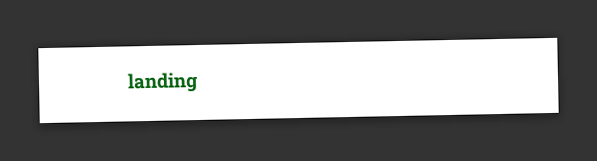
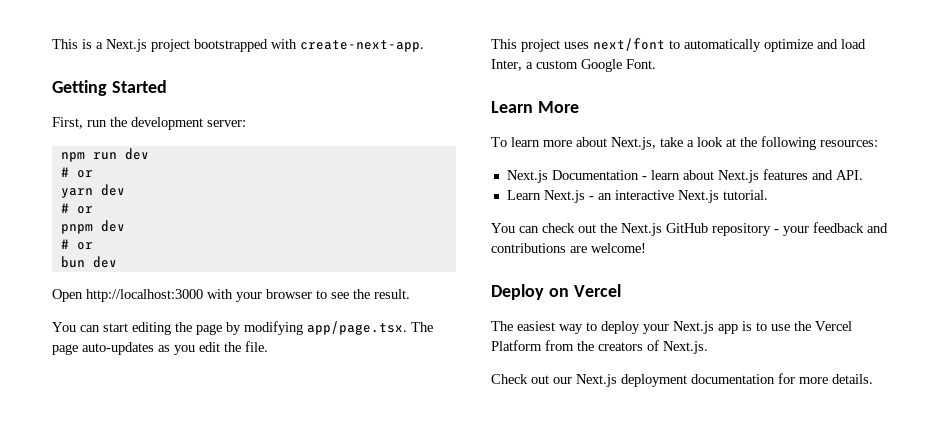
- landing
+ This is a Next.js project bootstrapped with create-next-app.
+ Getting Started
+ First, run the development server:
+ npm run dev
+ # or
+ yarn dev
+ # or
+ pnpm dev
+ # or
+ bun dev
+ Open http://localhost:3000 with your browser to see the result.
+ You can start editing the page by modifying app/page.tsx. The page auto-updates as you edit the file.
+ This project uses next/font to automatically optimize and load Inter, a custom Google Font.
+ Learn More
+ To learn more about Next.js, take a look at the following resources:
+ Next.js Documentation - learn about Next.js features and API.
+ Learn Next.js - an interactive Next.js tutorial.
+ You can check out the Next.js GitHub repository - your feedback and contributions are welcome!
+ Deploy on Vercel
+ The easiest way to deploy your Next.js app is to use the Vercel Platform from the creators of Next.js.
+ Check out our Next.js deployment documentation for more details.

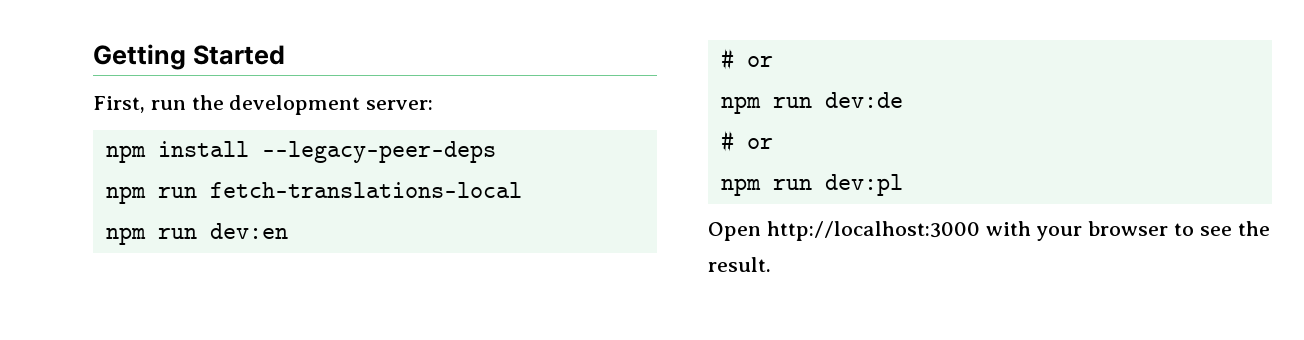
- This is a Next.js project bootstrapped with create-next-app.
- npm run dev
+ npm install --legacy-peer-deps
+ npm run fetch-translations-local
+ npm run dev:en
  # or
- yarn dev
+ npm run dev:de
  # or
- pnpm dev
- # or
- bun dev
+ npm run dev:pl
- You can start editing the page by modifying app/page.tsx. The page auto-updates as you edit the file.
- This project uses next/font to automatically optimize and load Inter, a custom Google Font.
- Learn More
- To learn more about Next.js, take a look at the following resources:
- Next.js Documentation - learn about Next.js features and API.
- Learn Next.js - an interactive Next.js tutorial.
- You can check out the Next.js GitHub repository - your feedback and contributions are welcome!
- Deploy on Vercel
- The easiest way to deploy your Next.js app is to use the Vercel Platform from the creators of Next.js.
- Check out our Next.js deployment documentation for more details.

